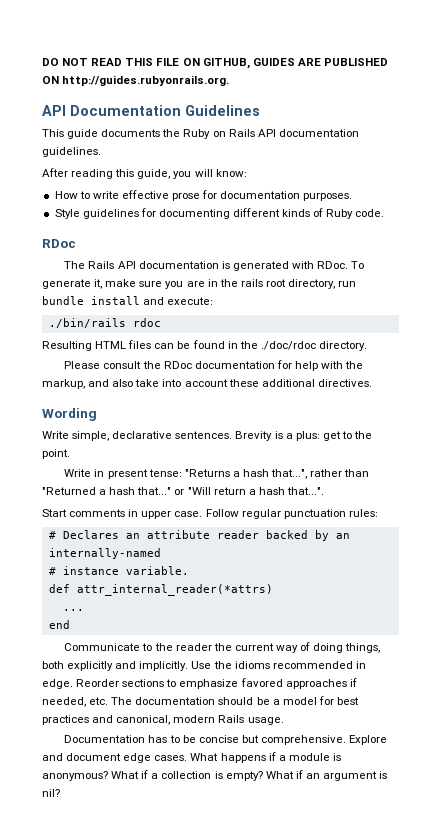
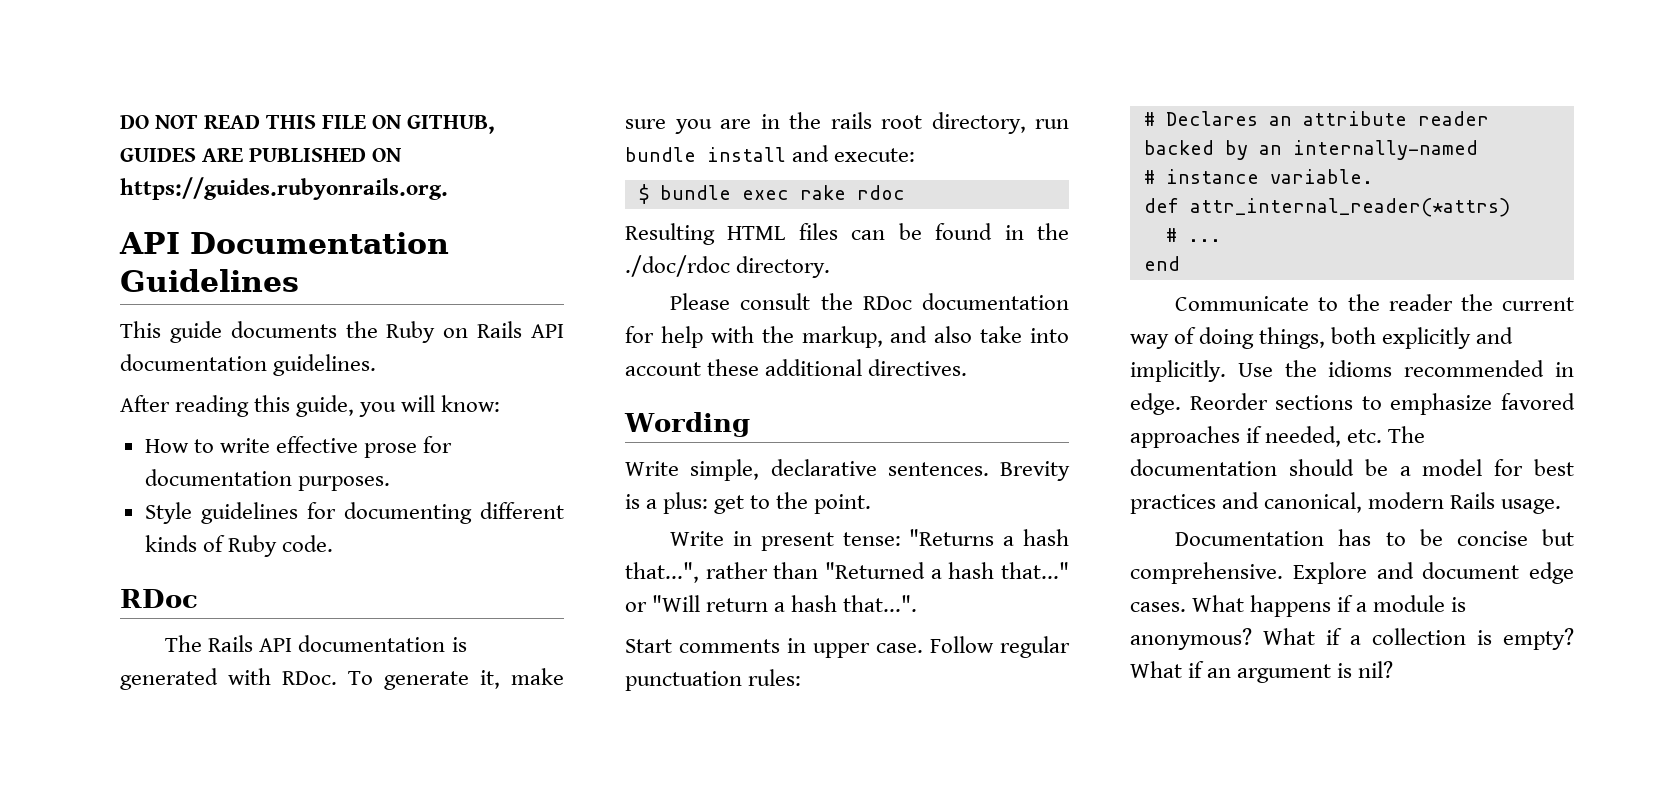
- DO NOT READ THIS FILE ON GITHUB, GUIDES ARE PUBLISHED ON http://guides.rubyonrails.org.
+ DO NOT READ THIS FILE ON GITHUB, GUIDES ARE PUBLISHED ON https://guides.rubyonrails.org.
- ./bin/rails rdoc
+ $ bundle exec rake rdoc
- ...
+ # ...

